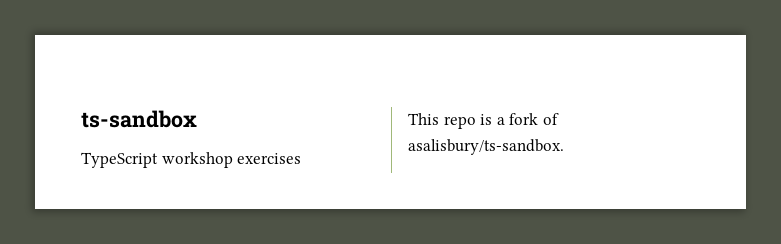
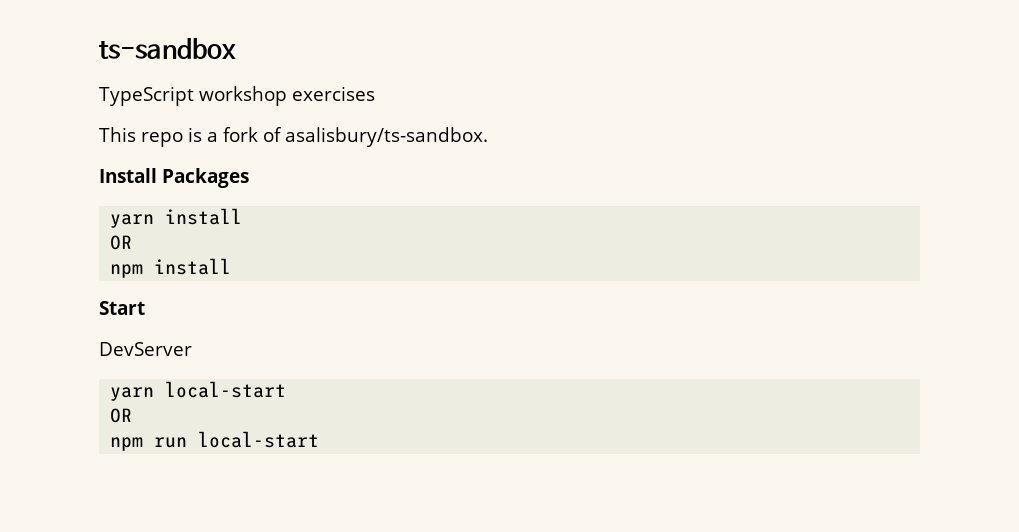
+ Install Packages
+ yarn install
+ OR
+ npm install
+ Start
+ DevServer
+ yarn local-start
+ OR
+ npm run local-start

